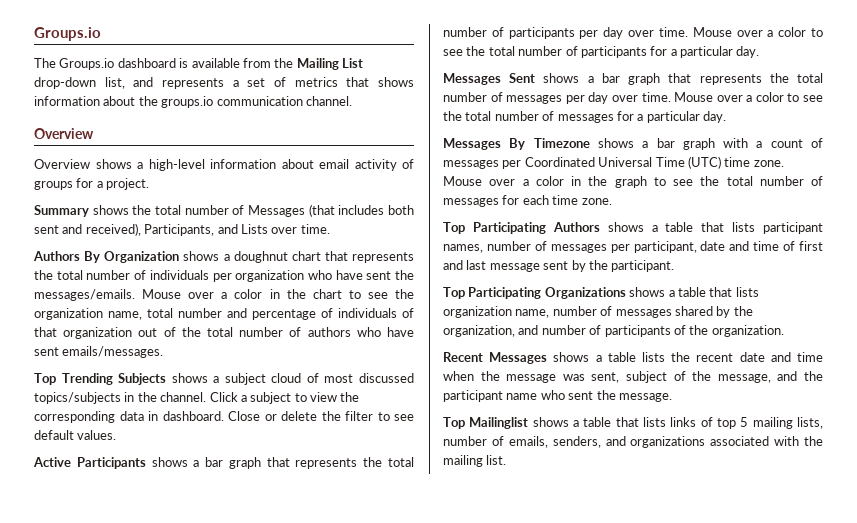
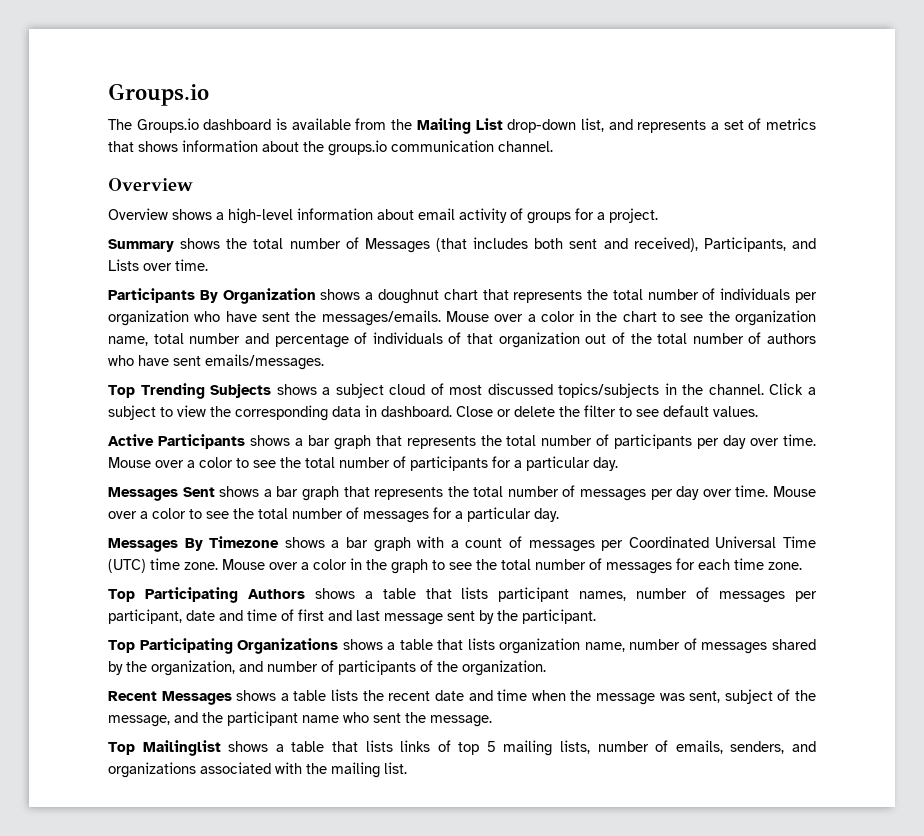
- Authors By Organization shows a doughnut chart that represents the total number of individuals per organization who have sent the messages/emails.
+ Participants By Organization shows a doughnut chart that represents the total number of individuals per organization who have sent the messages/emails.

